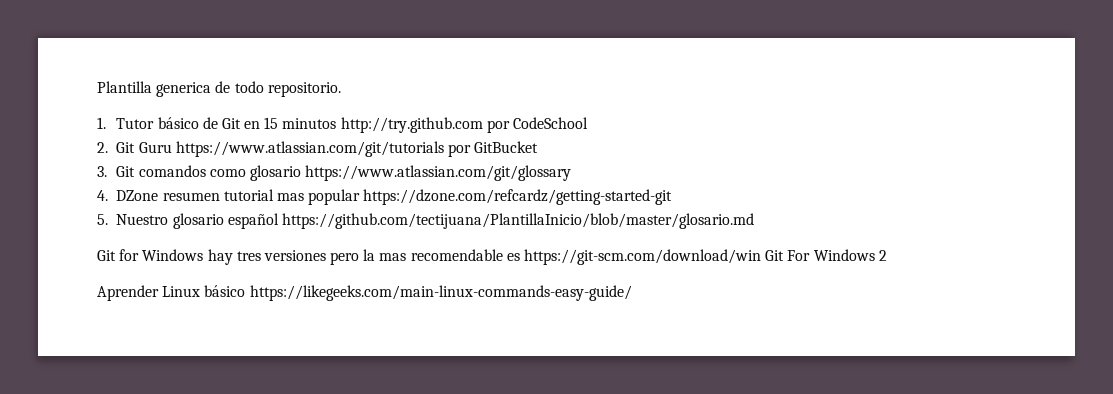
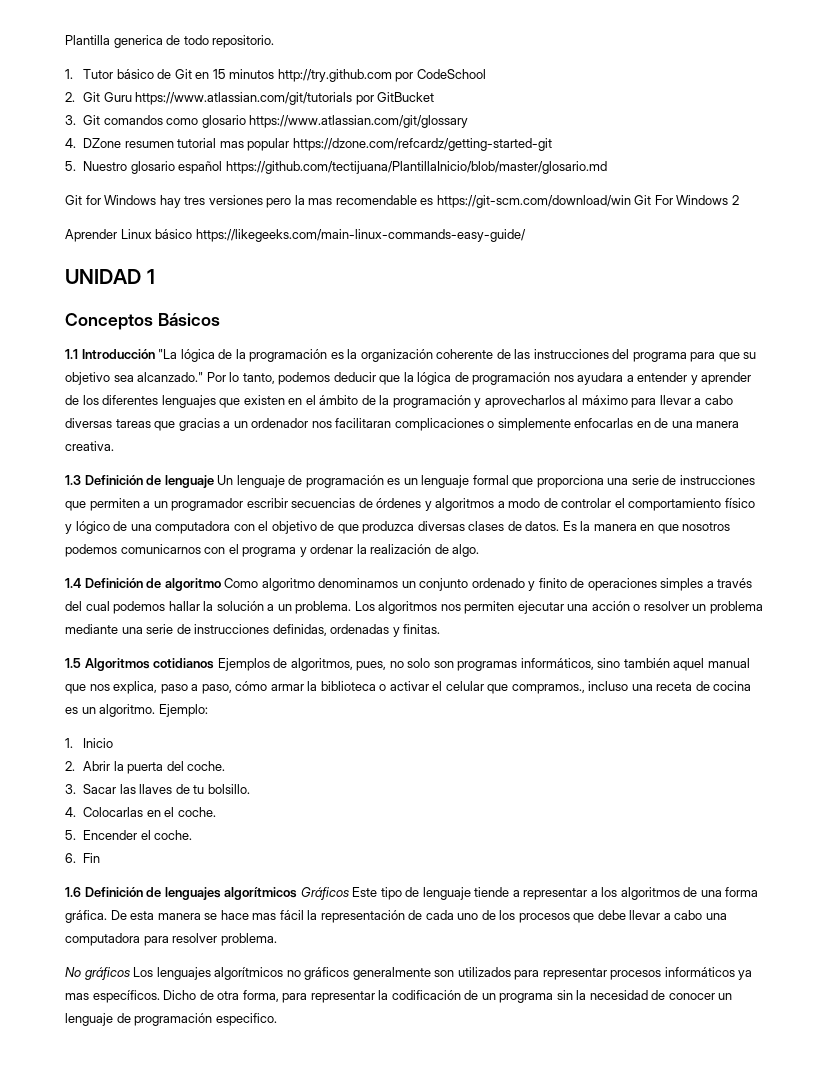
+ UNIDAD 1
+ Conceptos Básicos
+ 1.1 Introducción "La lógica de la programación es la organización coherente de las instrucciones del programa para que su objetivo sea alcanzado." Por lo tanto, podemos deducir que la lógica de programación nos ayudara a entender y aprender de los diferentes lenguajes que existen en el ámbito de la programación y aprovecharlos al máximo para llevar a cabo diversas tareas que gracias a un ordenador nos facilitaran complicaciones o simplemente enfocarlas en de una manera creativa.
+ 1.3 Definición de lenguaje Un lenguaje de programación es un lenguaje formal que proporciona una serie de instrucciones que permiten a un programador escribir secuencias de órdenes y algoritmos a modo de controlar el comportamiento físico y lógico de una computadora con el objetivo de que produzca diversas clases de datos. Es la manera en que nosotros podemos comunicarnos con el programa y ordenar la realización de algo.
+ 1.4 Definición de algoritmo Como algoritmo denominamos un conjunto ordenado y finito de operaciones simples a través del cual podemos hallar la solución a un problema. Los algoritmos nos permiten ejecutar una acción o resolver un problema mediante una serie de instrucciones definidas, ordenadas y finitas.
+ 1.5 Algoritmos cotidianos Ejemplos de algoritmos, pues, no solo son programas informáticos, sino también aquel manual que nos explica, paso a paso, cómo armar la biblioteca o activar el celular que compramos., incluso una receta de cocina es un algoritmo. Ejemplo:
+ 1. Inicio
+ 2. Abrir la puerta del coche.
+ 3. Sacar las llaves de tu bolsillo.
+ 4. Colocarlas en el coche.
+ 5. Encender el coche.
+ 6. Fin
+ 1.6 Definición de lenguajes algorítmicos Gráficos Este tipo de lenguaje tiende a representar a los algoritmos de una forma gráfica. De esta manera se hace mas fácil la representación de cada uno de los procesos que debe llevar a cabo una computadora para resolver problema.
+ No gráficos Los lenguajes algorítmicos no gráficos generalmente son utilizados para representar procesos informáticos ya mas específicos. Dicho de otra forma, para representar la codificación de un programa sin la necesidad de conocer un lenguaje de programación especifico.

